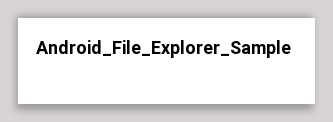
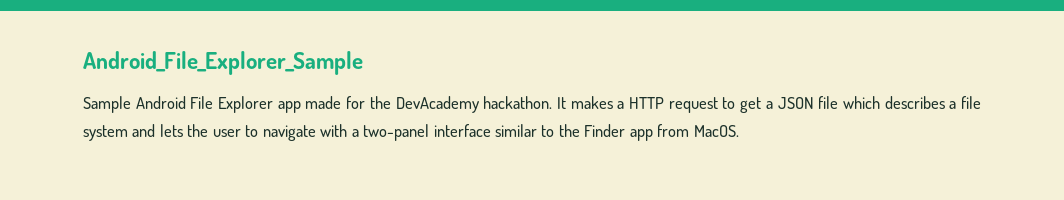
+ Sample Android File Explorer app made for the DevAcademy hackathon. It makes a HTTP request to get a JSON file which describes a file system and lets the user to navigate with a two-panel interface similar to the Finder app from MacOS.

